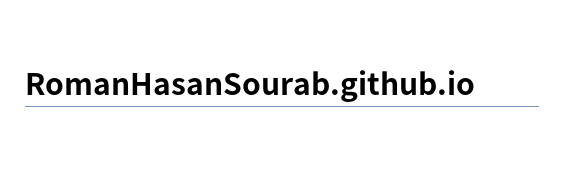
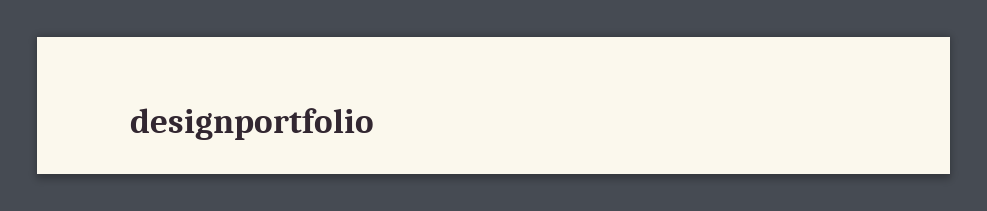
- RomanHasanSourab.github.io
+ designportfolio

